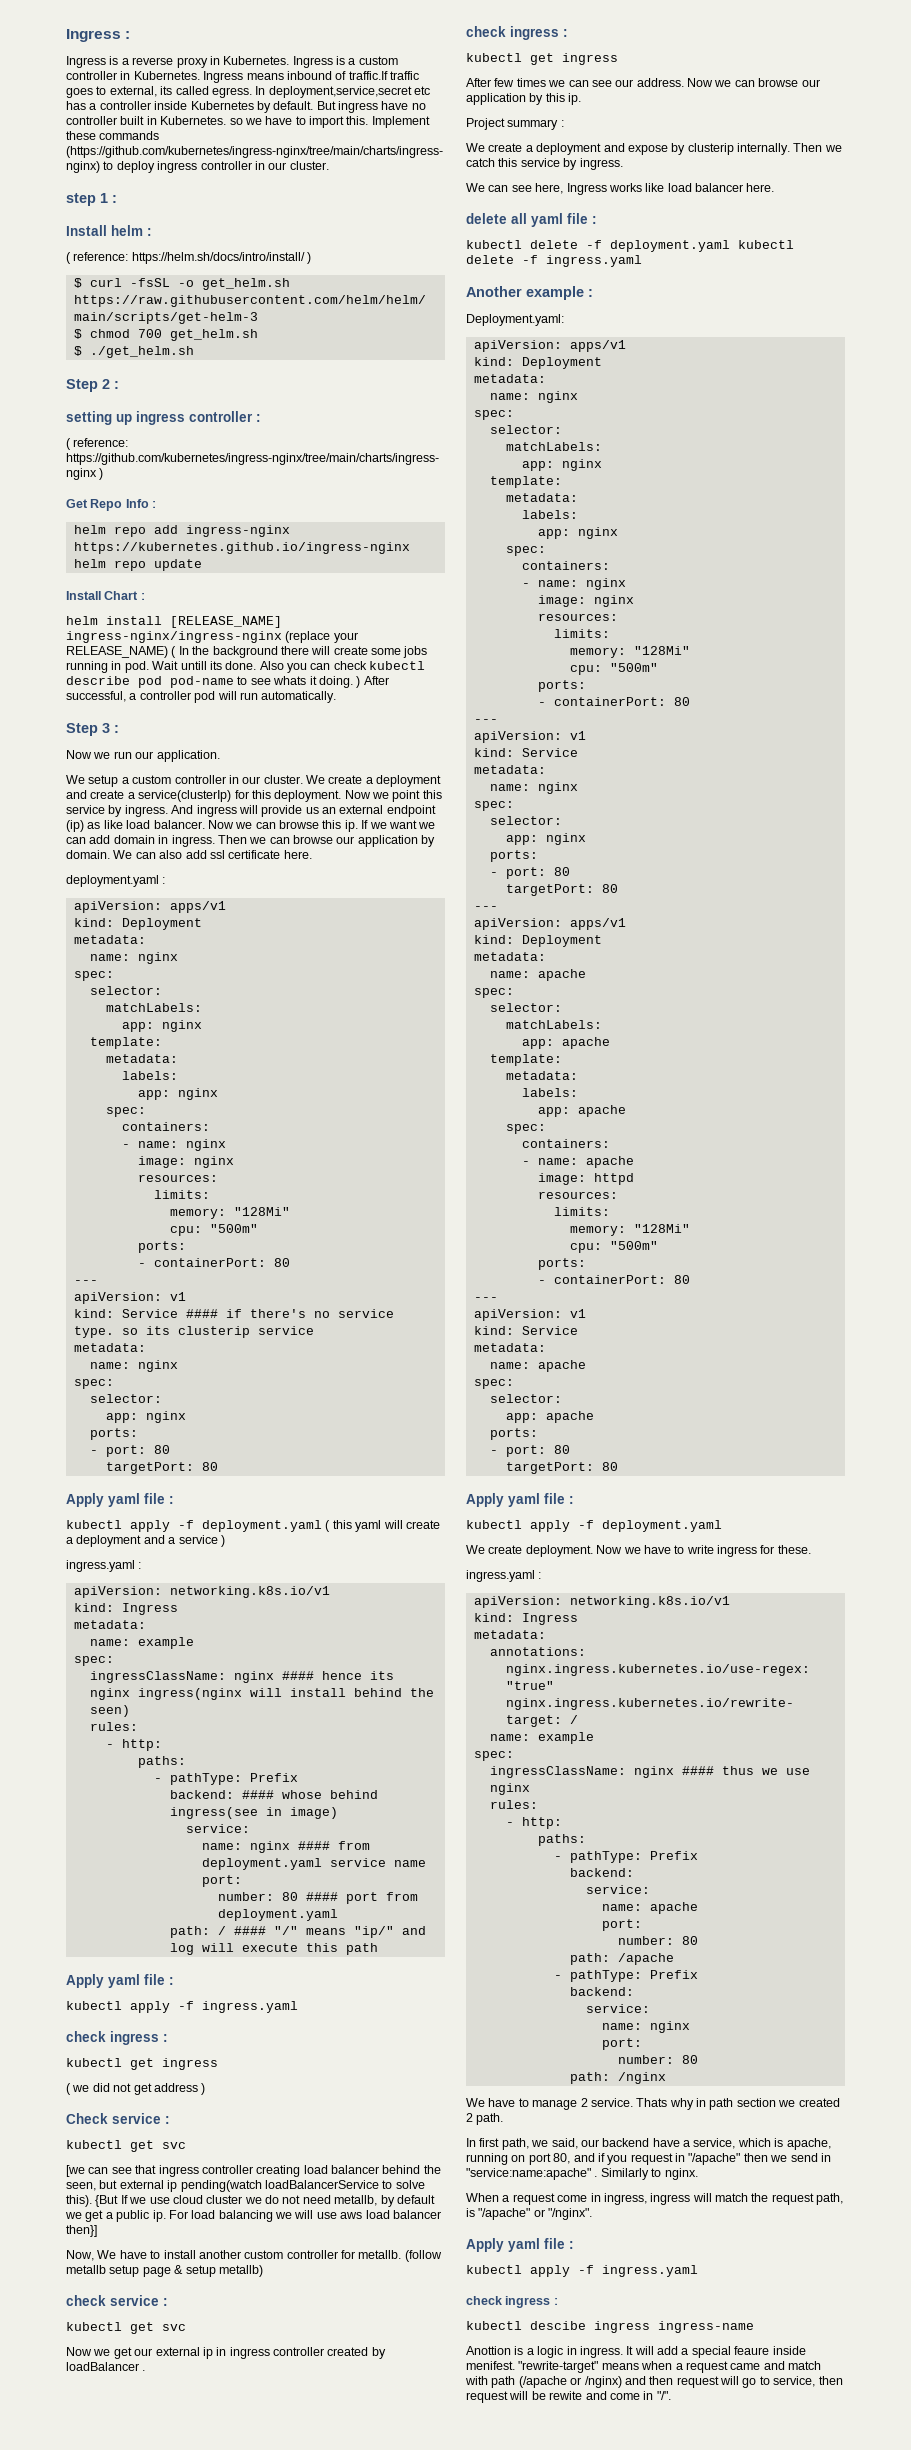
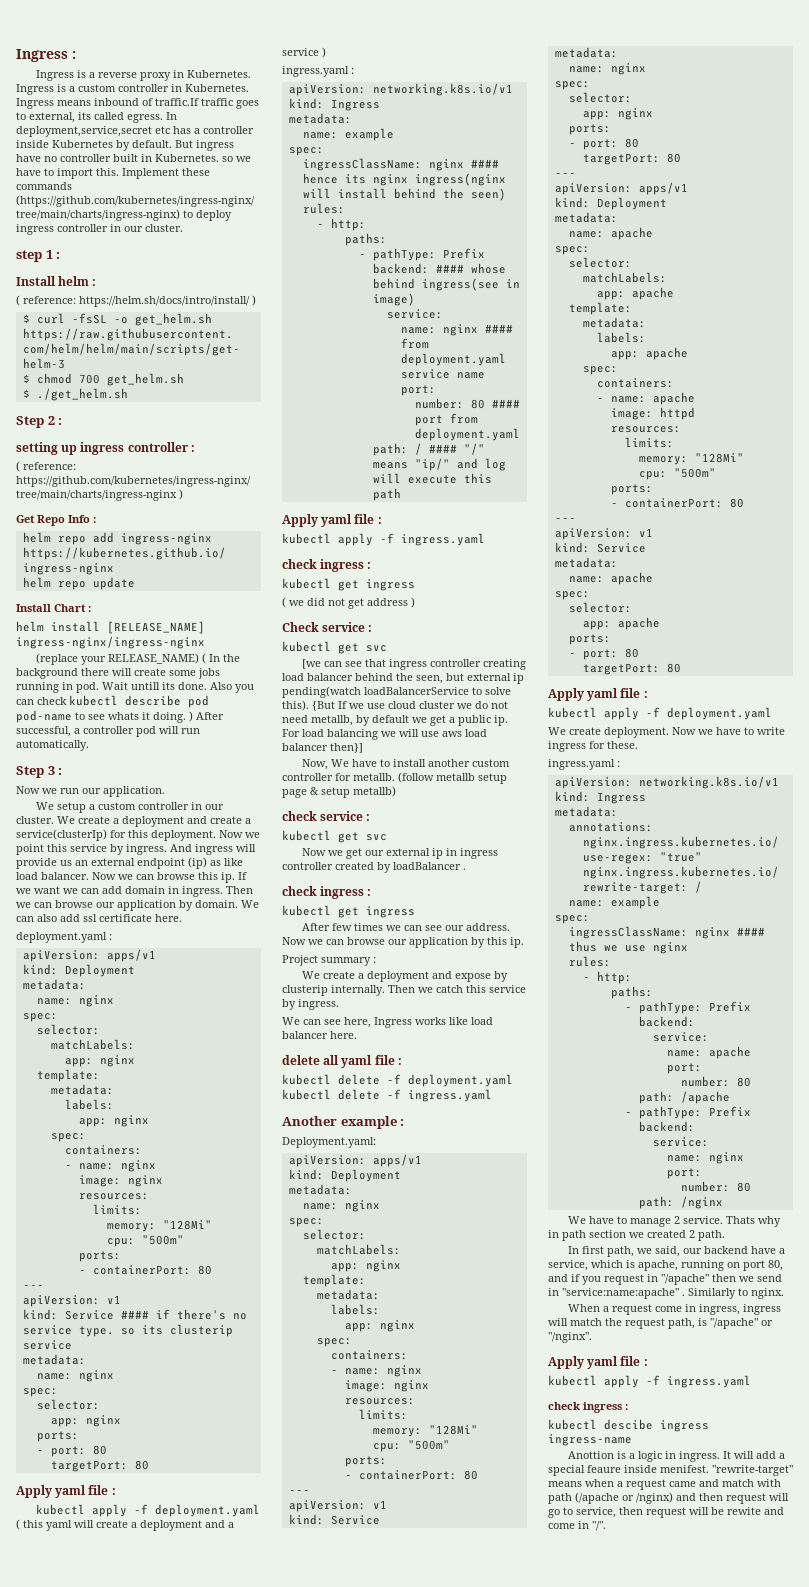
- helm install [RELEASE_NAME] ingress-nginx/ingress-nginx (replace your RELEASE_NAME) ( In the background there will create some jobs running in pod.
+ helm install [RELEASE_NAME] ingress-nginx/ingress-nginx
+ (replace your RELEASE_NAME) ( In the background there will create some jobs running in pod.

